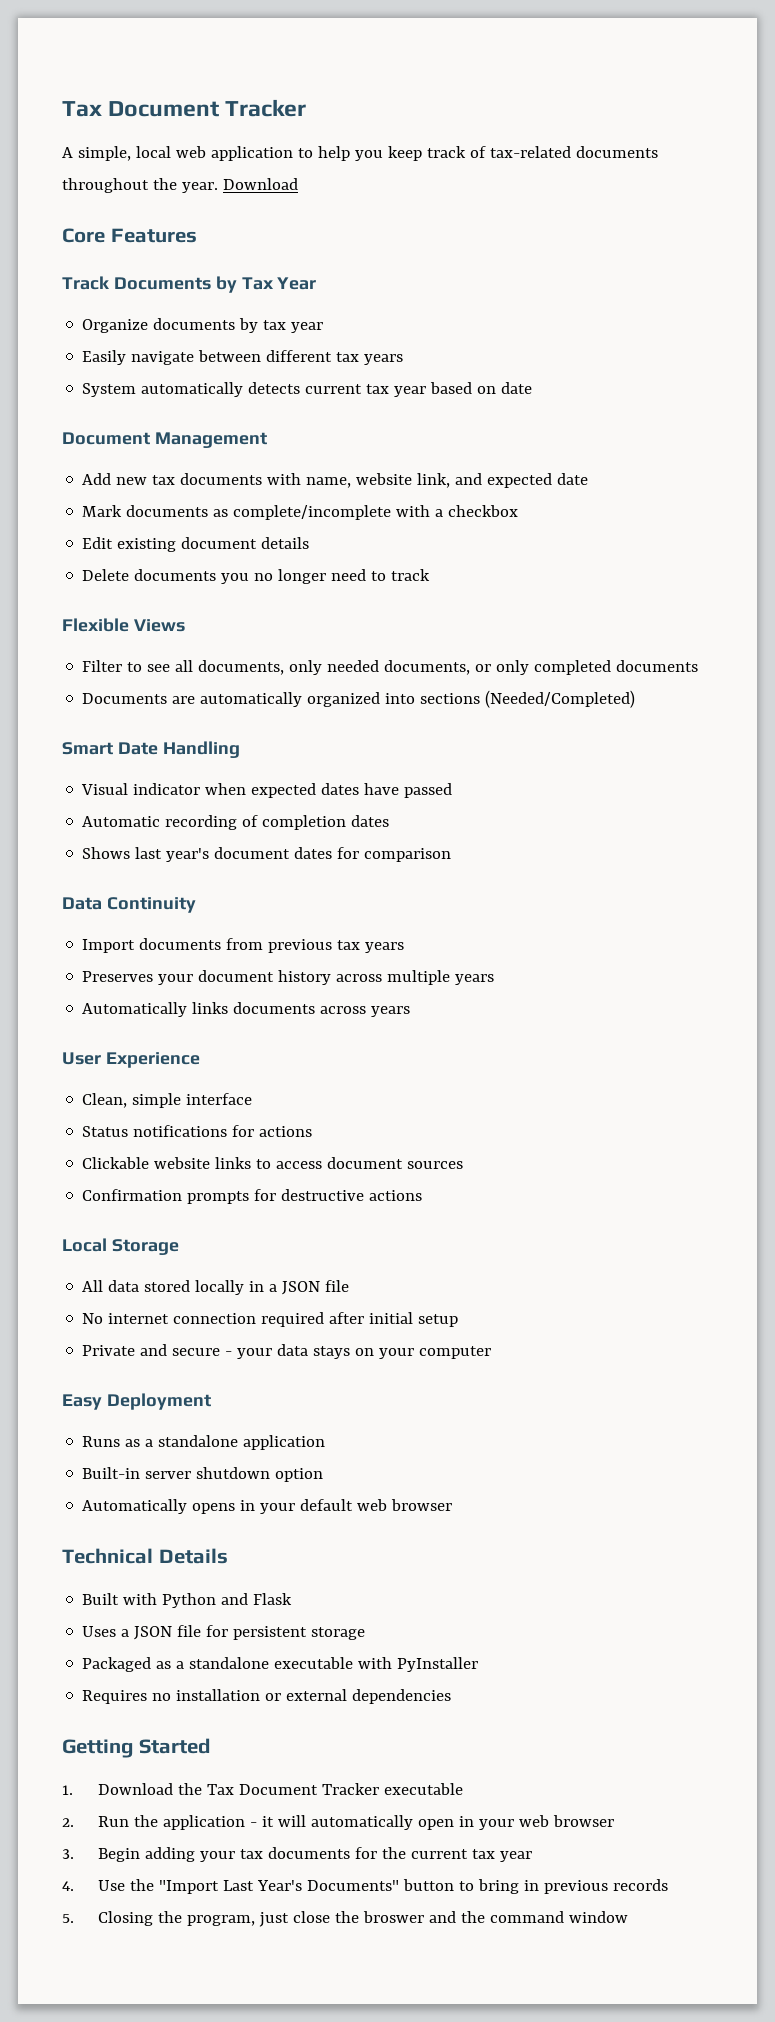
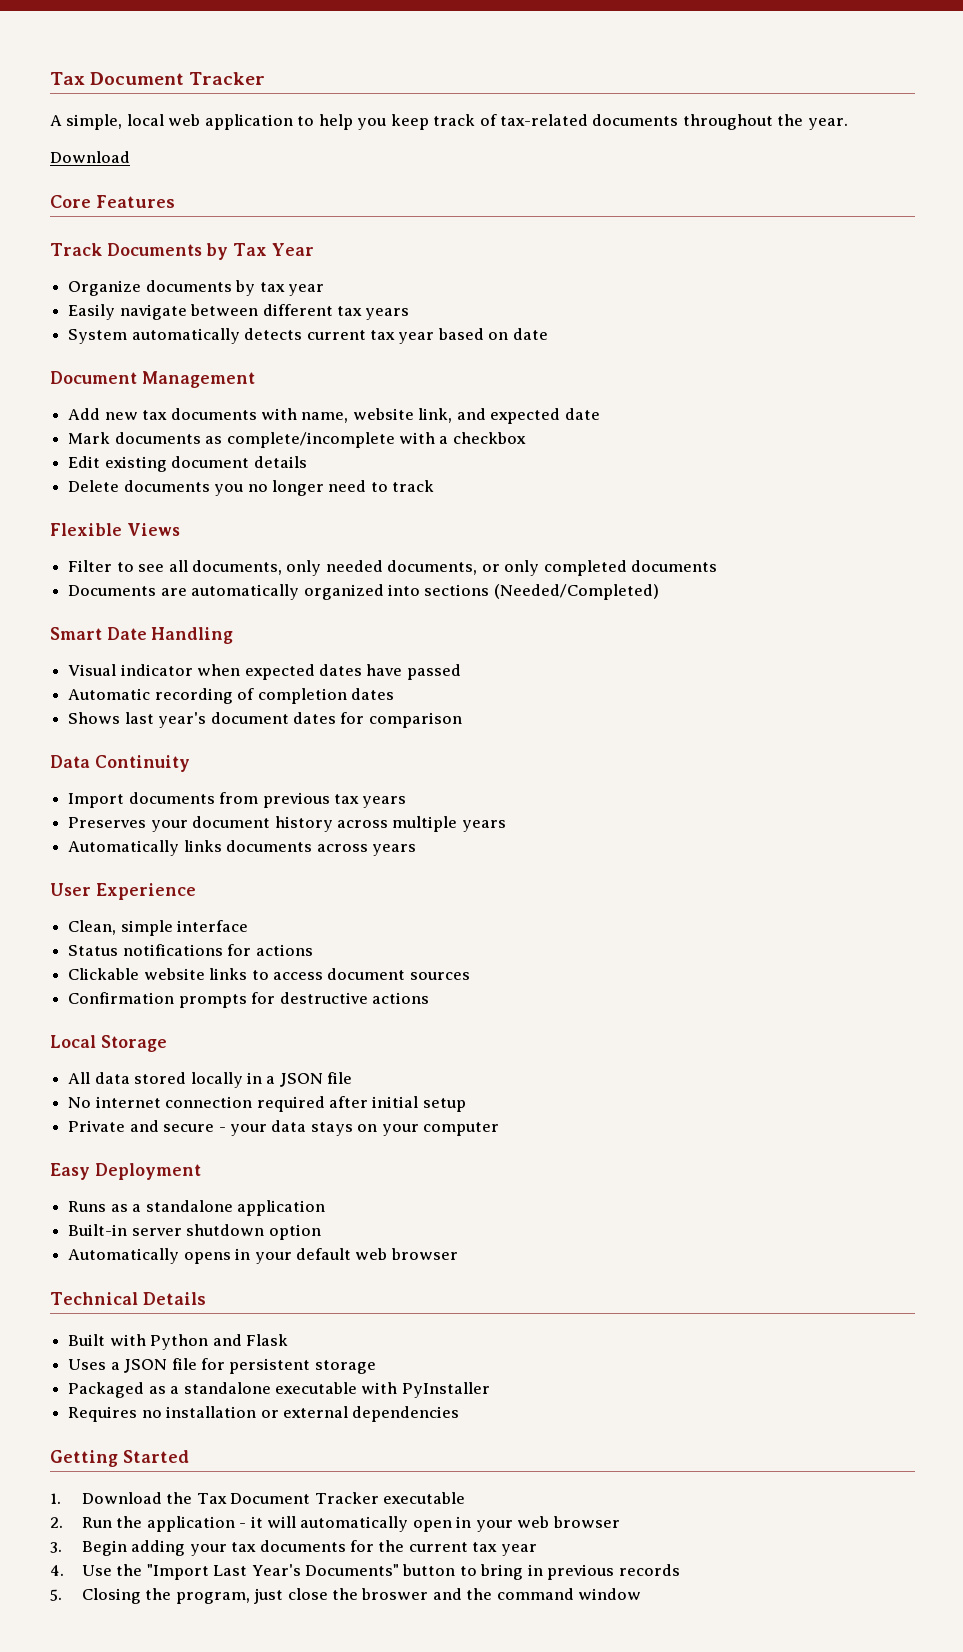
- A simple, local web application to help you keep track of tax-related documents throughout the year. Download
+ A simple, local web application to help you keep track of tax-related documents throughout the year.
+ Download

